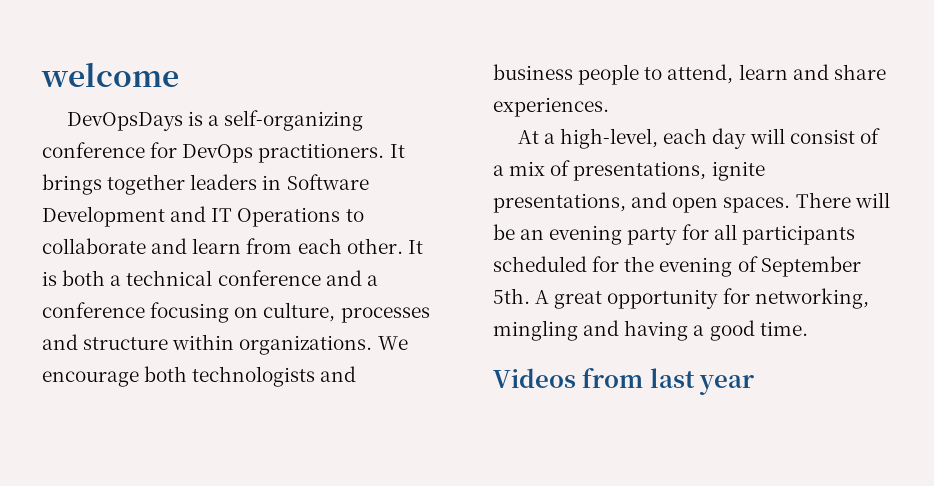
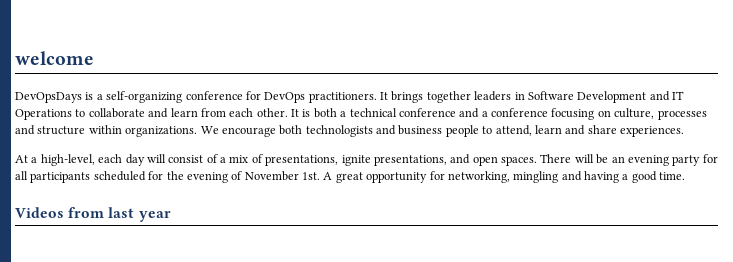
- There will be an evening party for all participants scheduled for the evening of September 5th.
+ There will be an evening party for all participants scheduled for the evening of November 1st.

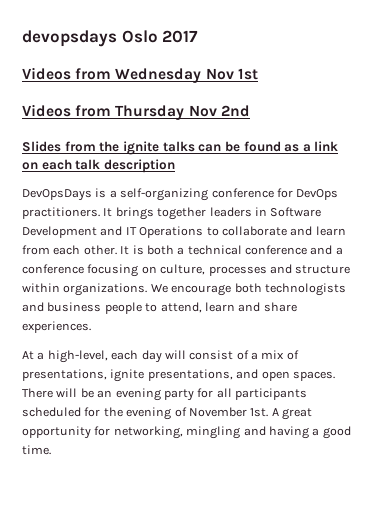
- welcome
+ devopsdays Oslo 2017
+ Videos from Wednesday Nov 1st
+ Videos from Thursday Nov 2nd
+ Slides from the ignite talks can be found as a link on each talk description
- Videos from last year

